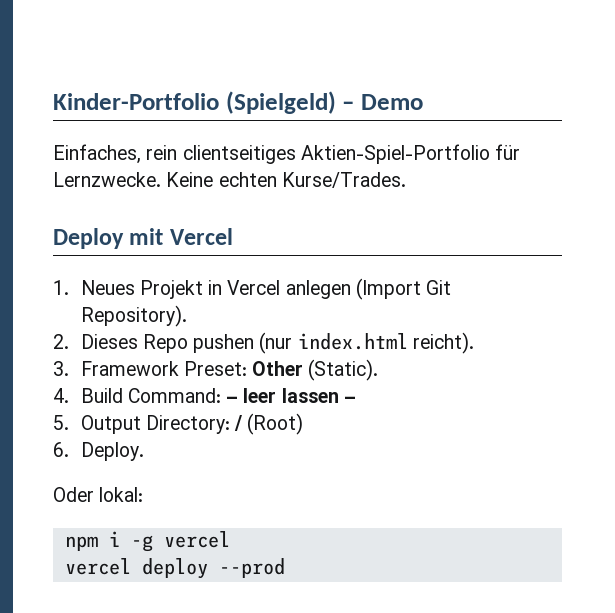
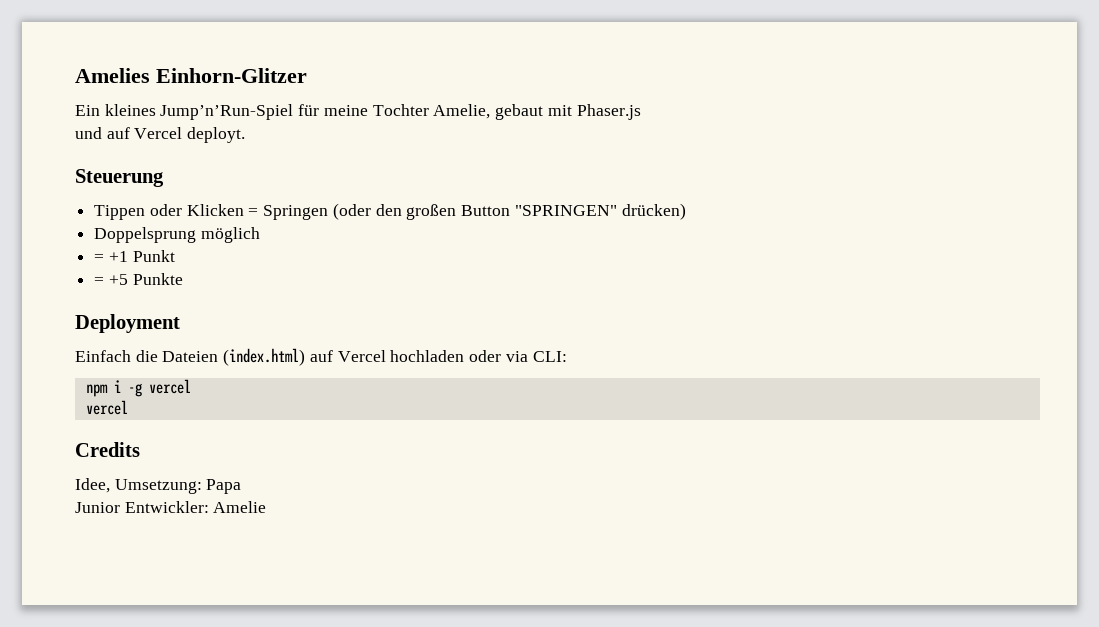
- Kinder-Portfolio (Spielgeld) – Demo
- Einfaches, rein clientseitiges Aktien-Spiel-Portfolio für Lernzwecke. Keine echten Kurse/Trades.
- Deploy mit Vercel
- 1. Neues Projekt in Vercel anlegen (Import Git Repository).
- 2. Dieses Repo pushen (nur index.html reicht).
- 3. Framework Preset: Other (Static).
- 4. Build Command: – leer lassen –
- 5. Output Directory: / (Root)
- 6. Deploy.
- Oder lokal:
+ Amelies Einhorn-Glitzer
+ Ein kleines Jump’n’Run-Spiel für meine Tochter Amelie, gebaut mit Phaser.js
+ und auf Vercel deployt.
+ Steuerung
+ Tippen oder Klicken = Springen (oder den großen Button "SPRINGEN" drücken)
+ Doppelsprung möglich
+ = +1 Punkt
+ = +5 Punkte
+ Deployment
+ Einfach die Dateien (index.html) auf Vercel hochladen oder via CLI:
  npm i -g vercel
- vercel deploy --prod
+ vercel
+ Credits
+ Idee, Umsetzung: Papa
+ Junior Entwickler: Amelie

